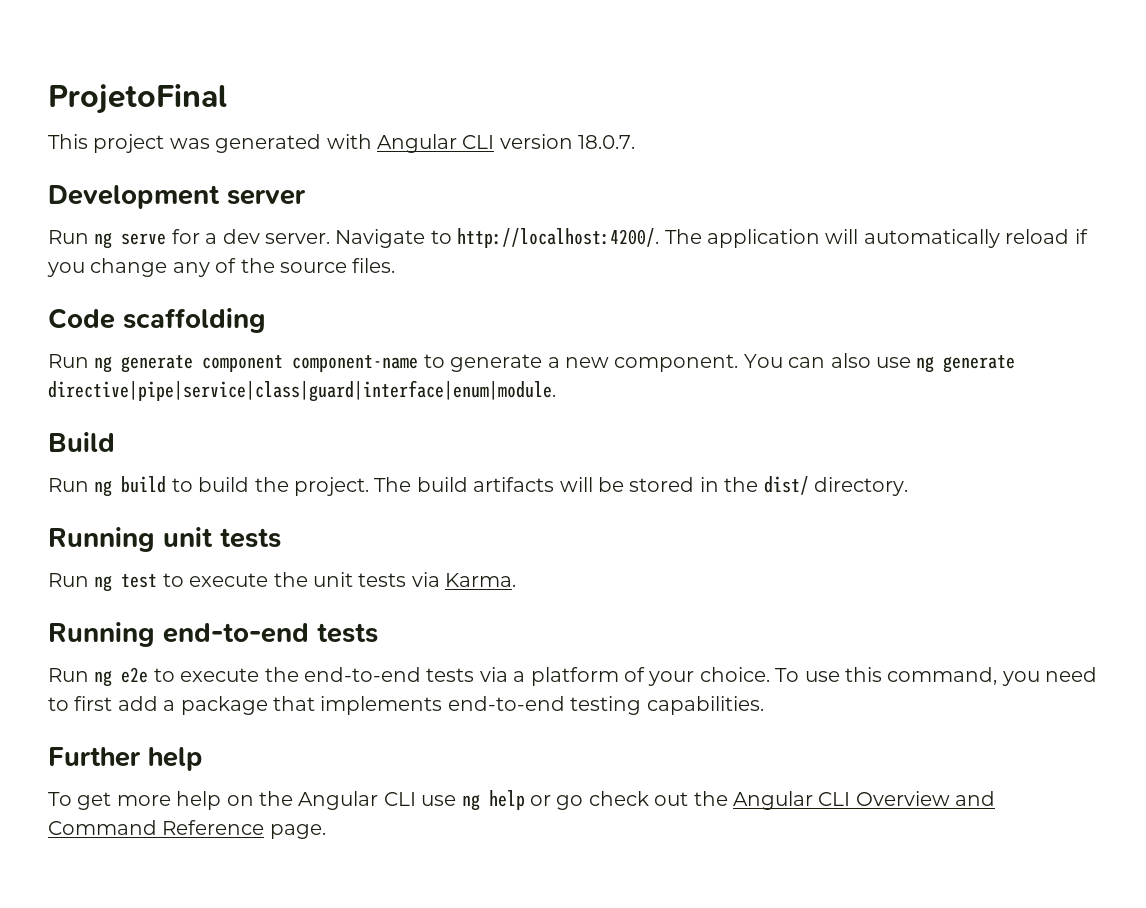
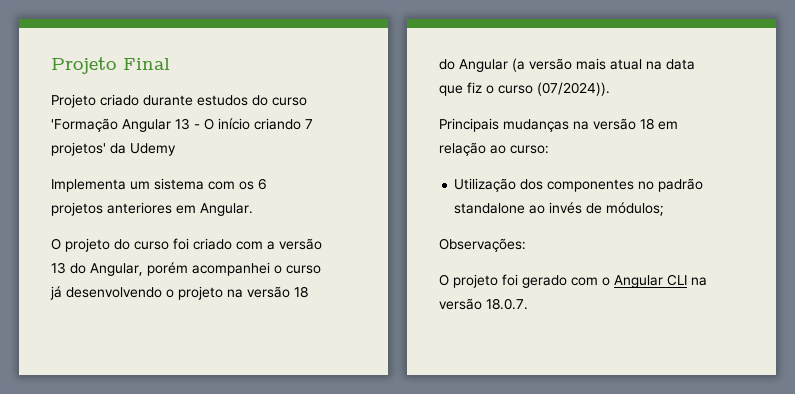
- ProjetoFinal
- This project was generated with Angular CLI version 18.0.7.
- Development server
- Run ng serve for a dev server. Navigate to http://localhost:4200/. The application will automatically reload if you change any of the source files.
- Code scaffolding
- Run ng generate component component-name to generate a new component. You can also use ng generate directive|pipe|service|class|guard|interface|enum|module.
- Build
- Run ng build to build the project. The build artifacts will be stored in the dist/ directory.
- Running unit tests
- Run ng test to execute the unit tests via Karma.
- Running end-to-end tests
- Run ng e2e to execute the end-to-end tests via a platform of your choice. To use this command, you need to first add a package that implements end-to-end testing capabilities.
- Further help
- To get more help on the Angular CLI use ng help or go check out the Angular CLI Overview and Command Reference page.
+ Projeto Final
+ Projeto criado durante estudos do curso 'Formação Angular 13 - O início criando 7 projetos' da Udemy
+ Implementa um sistema com os 6 projetos anteriores em Angular.
+ O projeto do curso foi criado com a versão 13 do Angular, porém acompanhei o curso já desenvolvendo o projeto na versão 18 do Angular (a versão mais atual na data que fiz o curso (07/2024)).
+ Principais mudanças na versão 18 em relação ao curso:
+ Utilização dos componentes no padrão standalone ao invés de módulos;
+ Observações:
+ O projeto foi gerado com o Angular CLI na versão 18.0.7.

